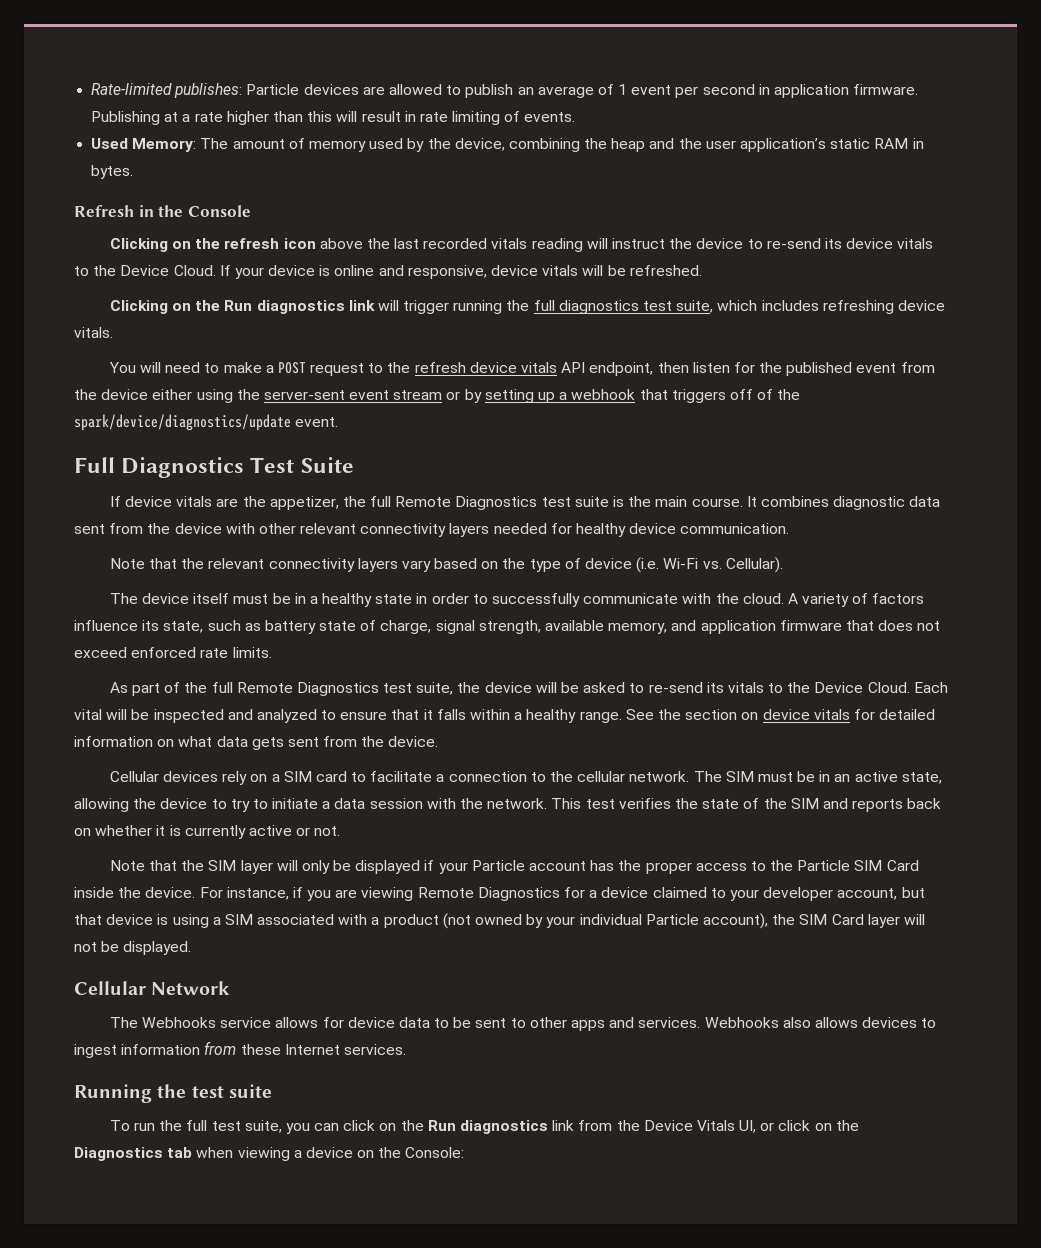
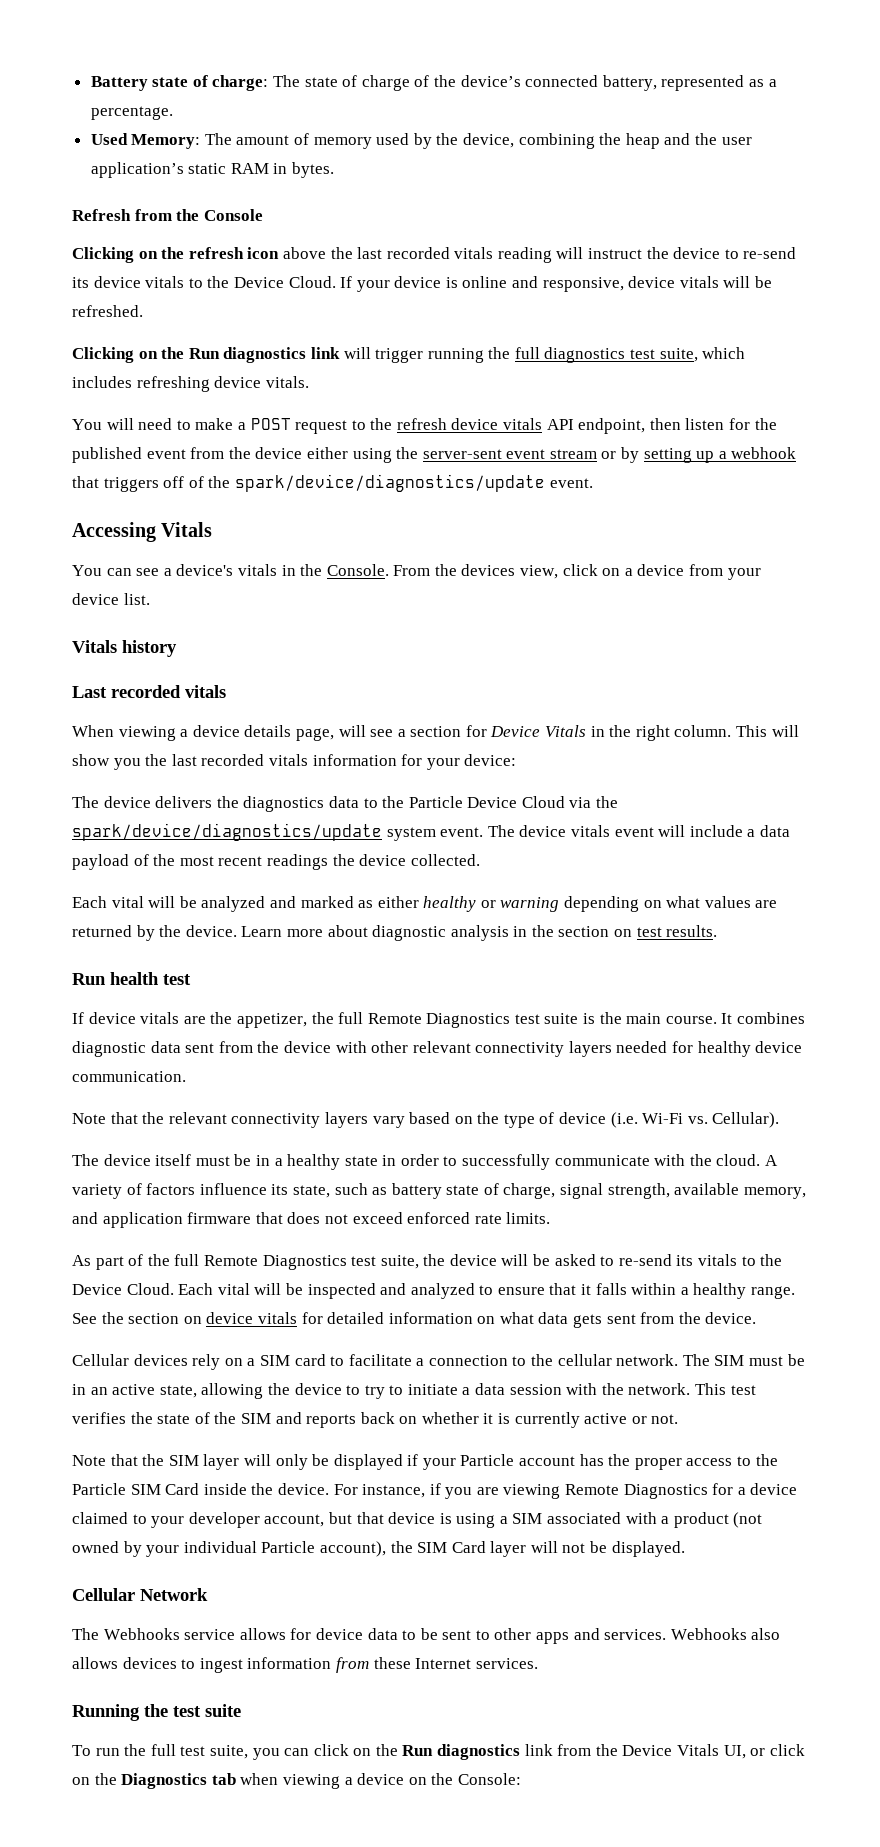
- Rate-limited publishes: Particle devices are allowed to publish an average of 1 event per second in application firmware. Publishing at a rate higher than this will result in rate limiting of events.
+ Battery state of charge: The state of charge of the device’s connected battery, represented as a percentage.
- Refresh in the Console
+ Refresh from the Console
- Full Diagnostics Test Suite
+ Accessing Vitals
+ You can see a device's vitals in the Console. From the devices view, click on a device from your device list.
+ Vitals history
+ Last recorded vitals
+ When viewing a device details page, will see a section for Device Vitals in the right column. This will show you the last recorded vitals information for your device:
+ The device delivers the diagnostics data to the Particle Device Cloud via the spark/device/diagnostics/update system event. The device vitals event will include a data payload of the most recent readings the device collected.
+ Each vital will be analyzed and marked as either healthy or warning depending on what values are returned by the device. Learn more about diagnostic analysis in the section on test results.
+ Run health test

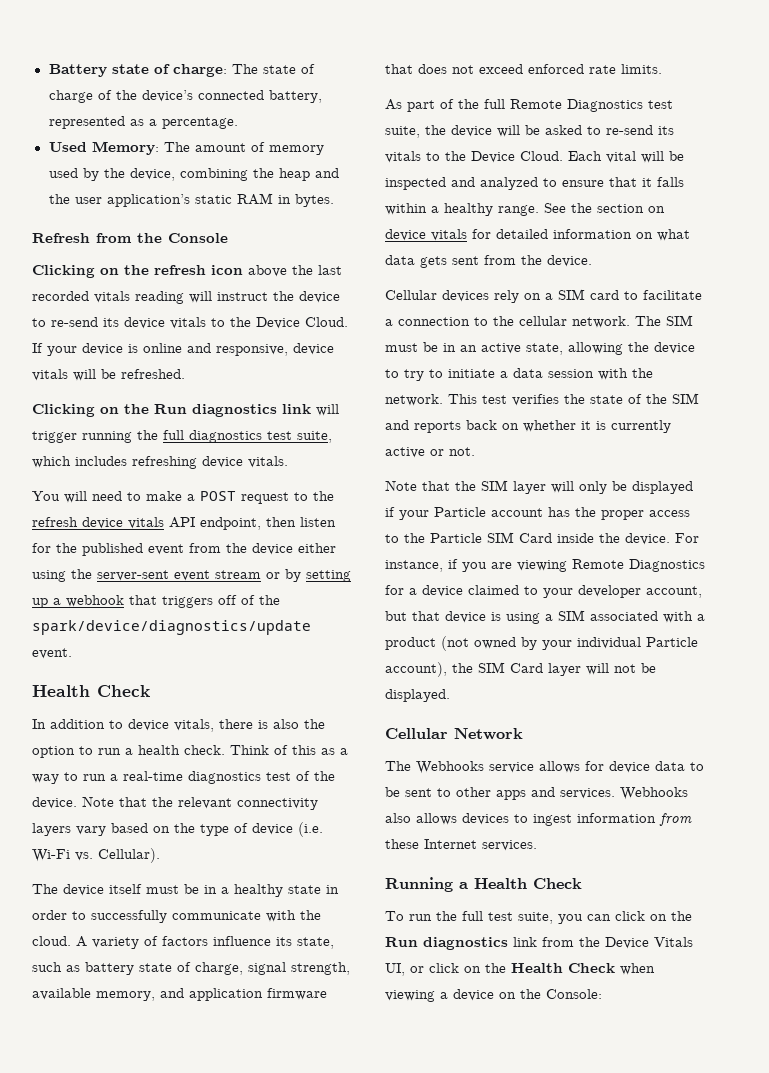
  You will need to make a POST request to the refresh device vitals API endpoint, then listen for the published event from the device either using the server-sent event stream or by setting up a webhook that triggers off of the spark/device/diagnostics/update event.
- Accessing Vitals
- You can see a device's vitals in the Console. From the devices view, click on a device from your device list.
- Vitals history
- Last recorded vitals
- When viewing a device details page, will see a section for Device Vitals in the right column. This will show you the last recorded vitals information for your device:
- The device delivers the diagnostics data to the Particle Device Cloud via the spark/device/diagnostics/update system event. The device vitals event will include a data payload of the most recent readings the device collected.
- Each vital will be analyzed and marked as either healthy or warning depending on what values are returned by the device. Learn more about diagnostic analysis in the section on test results.
- Run health test
- If device vitals are the appetizer, the full Remote Diagnostics test suite is the main course. It combines diagnostic data sent from the device with other relevant connectivity layers needed for healthy device communication.
- Note that the relevant connectivity layers vary based on the type of device (i.e. Wi-Fi vs. Cellular).
+ Health Check
+ In addition to device vitals, there is also the option to run a health check. Think of this as a way to run a real-time diagnostics test of the device. Note that the relevant connectivity layers vary based on the type of device (i.e. Wi-Fi vs. Cellular).
- Running the test suite
+ Running a Health Check
- To run the full test suite, you can click on the Run diagnostics link from the Device Vitals UI, or click on the Diagnostics tab when viewing a device on the Console:
+ To run the full test suite, you can click on the Run diagnostics link from the Device Vitals UI, or click on the Health Check when viewing a device on the Console:

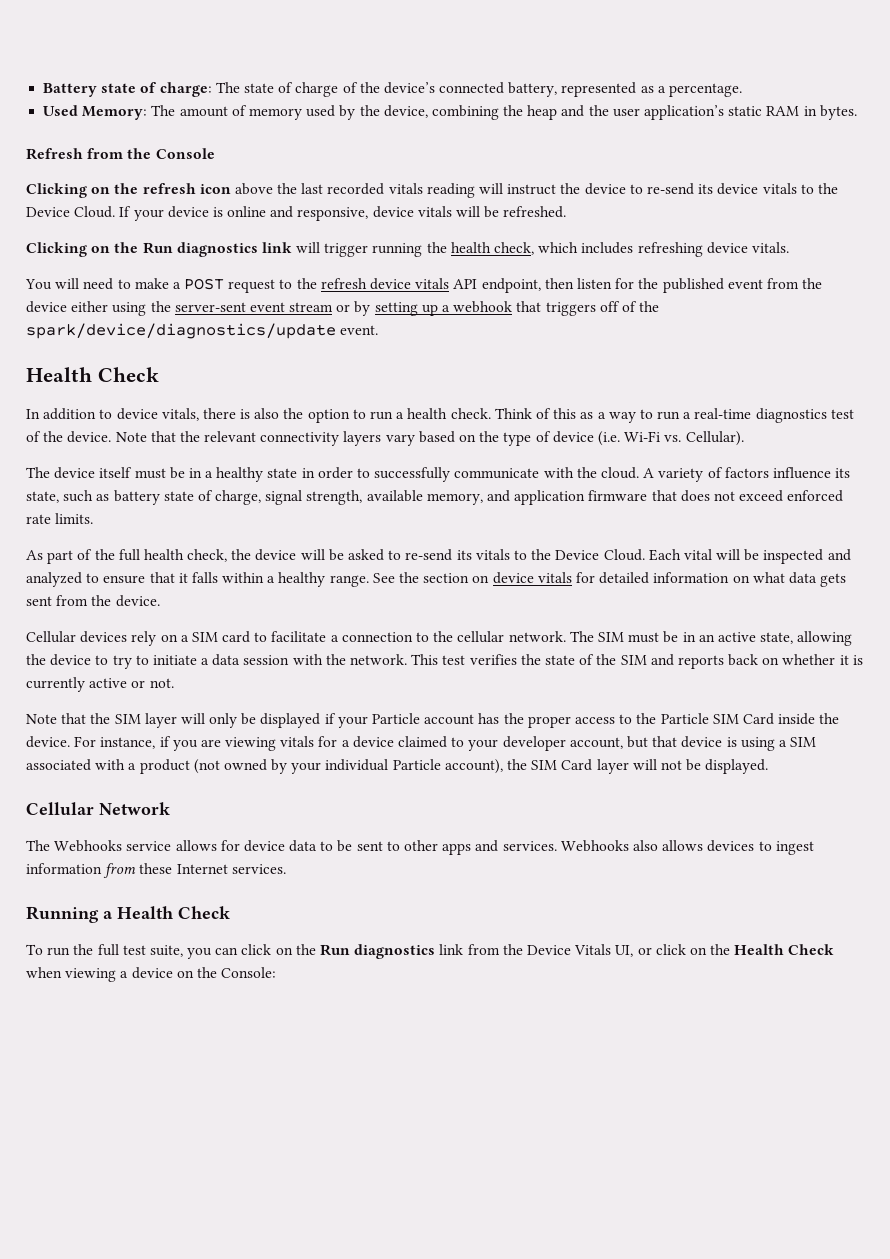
- Clicking on the Run diagnostics link will trigger running the full diagnostics test suite, which includes refreshing device vitals.
+ Clicking on the Run diagnostics link will trigger running the health check, which includes refreshing device vitals.
- As part of the full Remote Diagnostics test suite, the device will be asked to re-send its vitals to the Device Cloud.
+ As part of the full health check, the device will be asked to re-send its vitals to the Device Cloud.
- For instance, if you are viewing Remote Diagnostics for a device claimed to your developer account, but that device is using a SIM associated with a product (not owned by your individual Particle account), the SIM Card layer will not be displayed.
+ For instance, if you are viewing vitals for a device claimed to your developer account, but that device is using a SIM associated with a product (not owned by your individual Particle account), the SIM Card layer will not be displayed.

